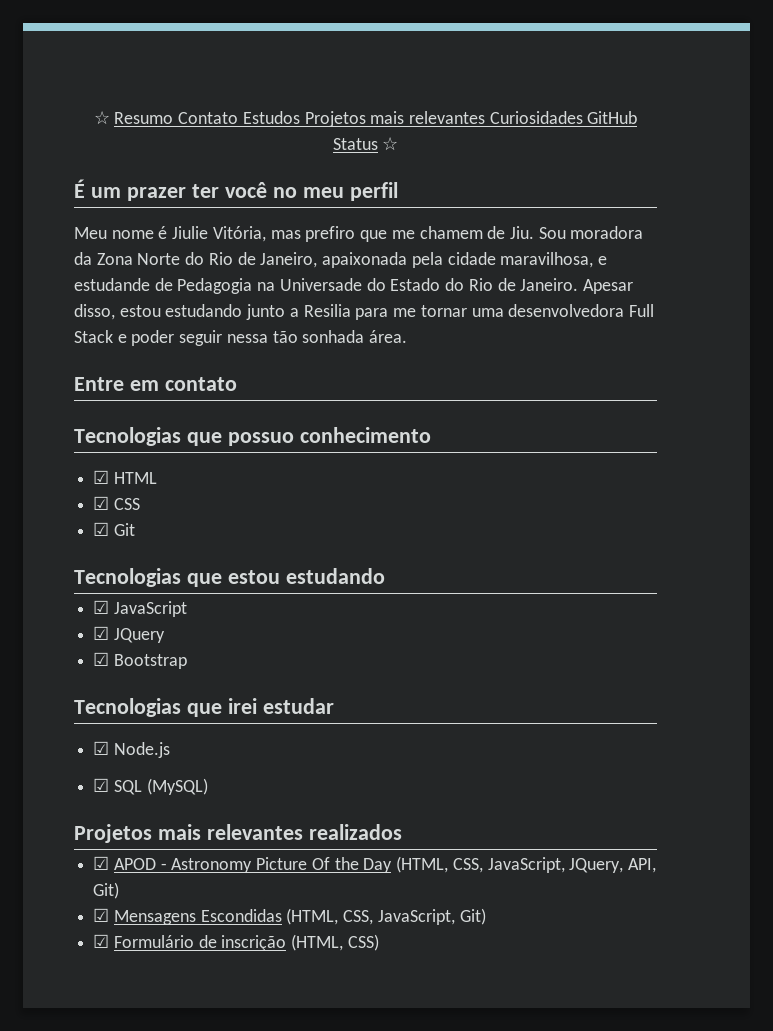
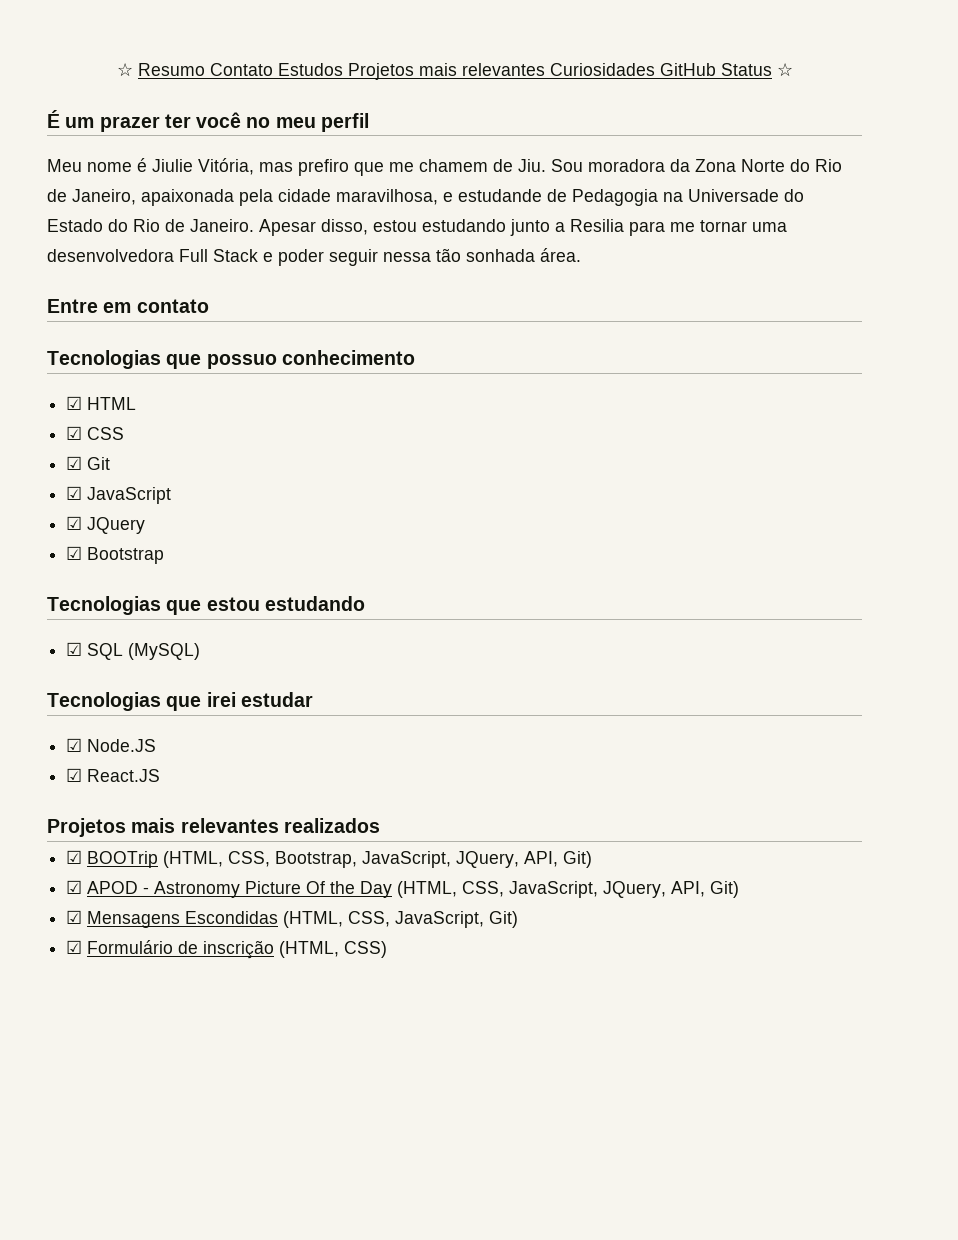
- Tecnologias que estou estudando
- Tecnologias que irei estudar
- ☑ Node.js
+ Tecnologias que estou estudando
+ Tecnologias que irei estudar
+ ☑ Node.JS
+ ☑ React.JS
  Projetos mais relevantes realizados
+ ☑ BOOTrip (HTML, CSS, Bootstrap, JavaScript, JQuery, API, Git)

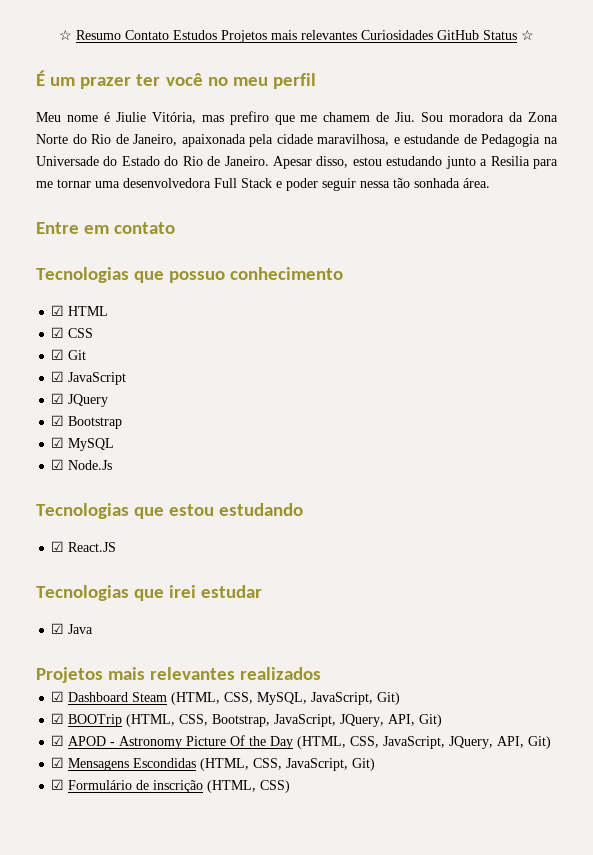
+ ☑ MySQL
+ ☑ Node.Js
- ☑ SQL (MySQL)
+ ☑ React.JS
- ☑ Node.JS
- ☑ React.JS
+ ☑ Java
+ ☑ Dashboard Steam (HTML, CSS, MySQL, JavaScript, Git)

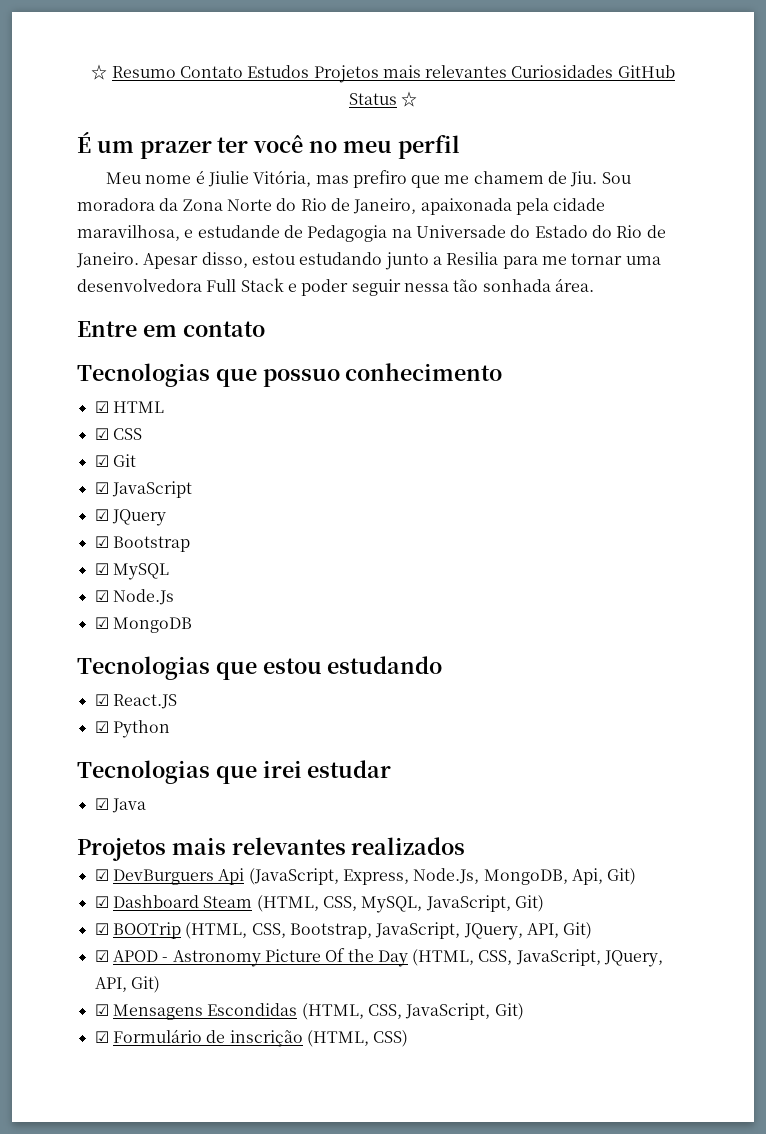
+ ☑ MongoDB
+ ☑ Python
+ ☑ DevBurguers Api (JavaScript, Express, Node.Js, MongoDB, Api, Git)

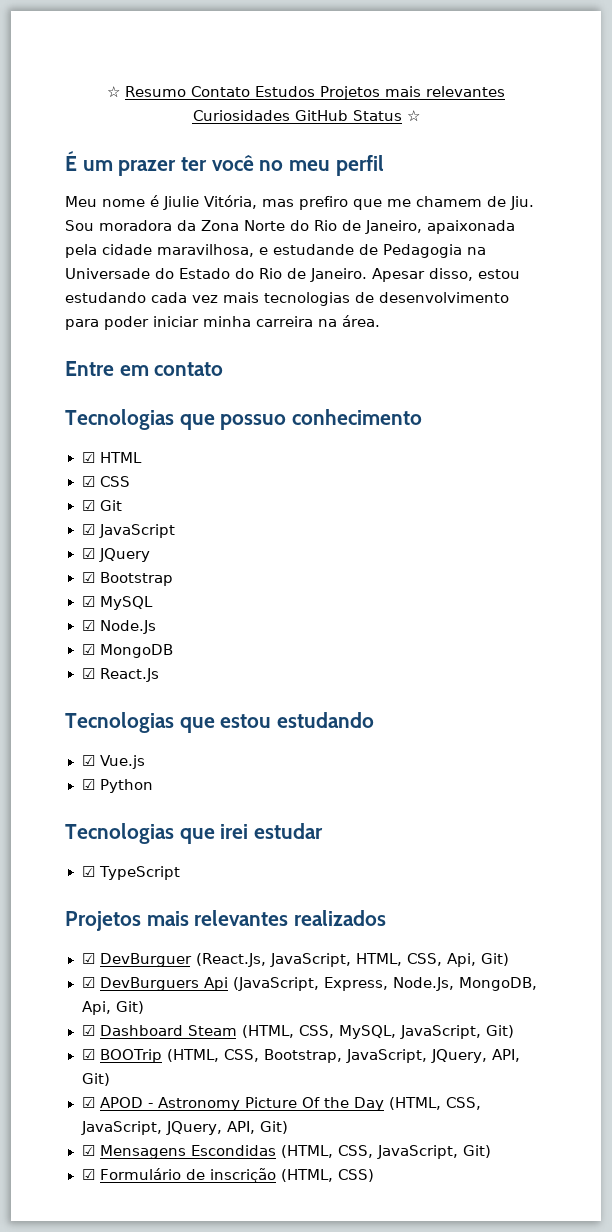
- Apesar disso, estou estudando junto a Resilia para me tornar uma desenvolvedora Full Stack e poder seguir nessa tão sonhada área.
+ Apesar disso, estou estudando cada vez mais tecnologias de desenvolvimento para poder iniciar minha carreira na área.
+ ☑ React.Js
- ☑ React.JS
+ ☑ Vue.js
- ☑ Java
+ ☑ TypeScript
+ ☑ DevBurguer (React.Js, JavaScript, HTML, CSS, Api, Git)

